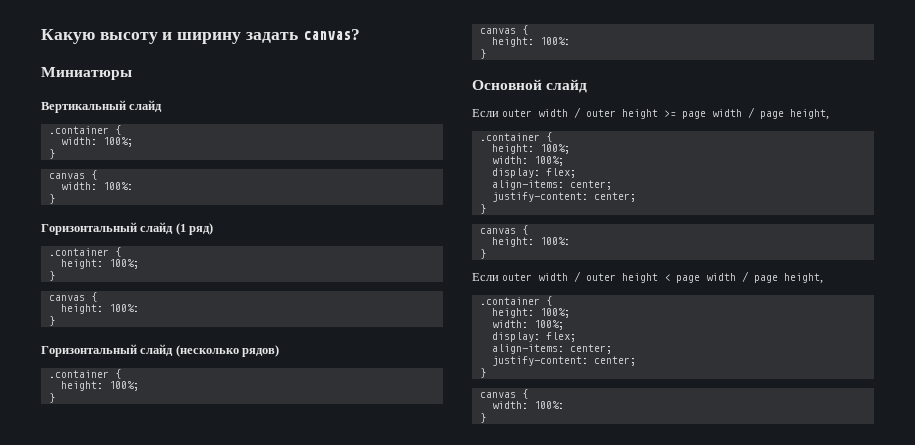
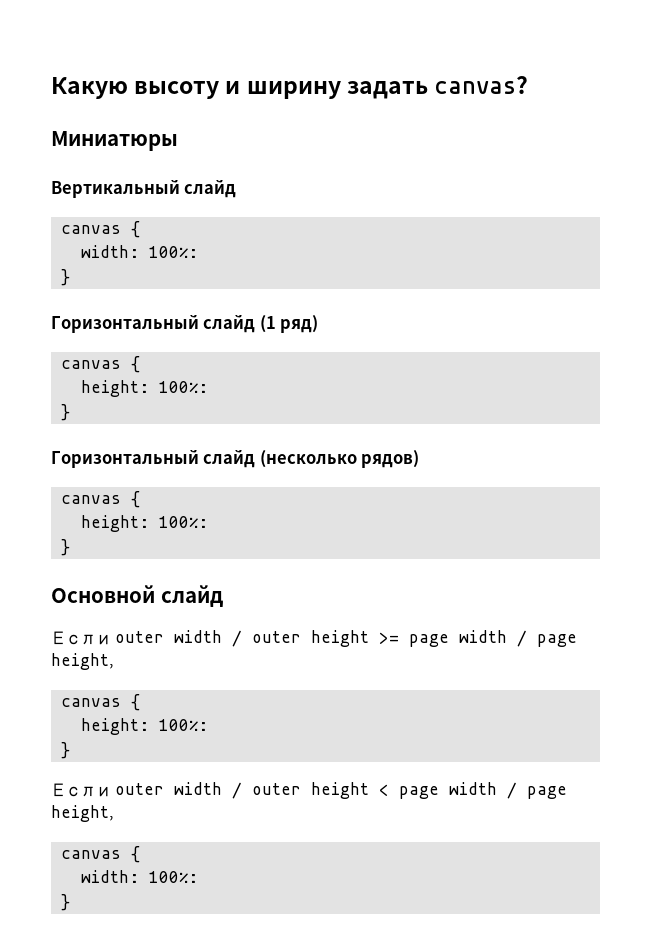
  Вертикальный слайд
- .container {
- width: 100%;
- }
  Горизонтальный слайд (1 ряд)
- .container {
- height: 100%;
- }
  Горизонтальный слайд (несколько рядов)
- .container {
- height: 100%;
- }
  Если outer width / outer height >= page width / page height,
- .container {
- height: 100%;
- width: 100%;
- display: flex;
- align-items: center;
- justify-content: center;
- }
  Если outer width / outer height < page width / page height,
- .container {
- height: 100%;
- width: 100%;
- display: flex;
- align-items: center;
- justify-content: center;
- }

